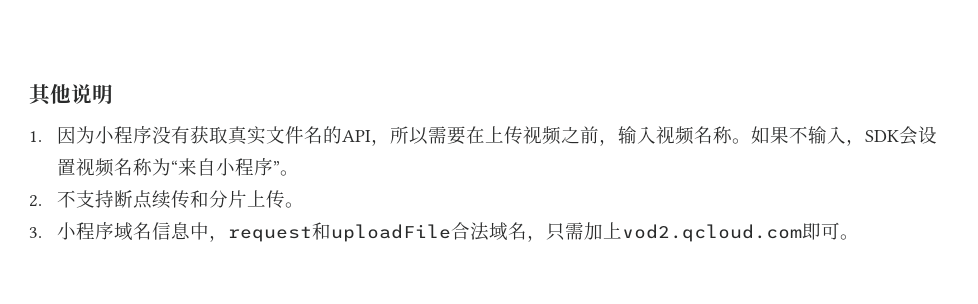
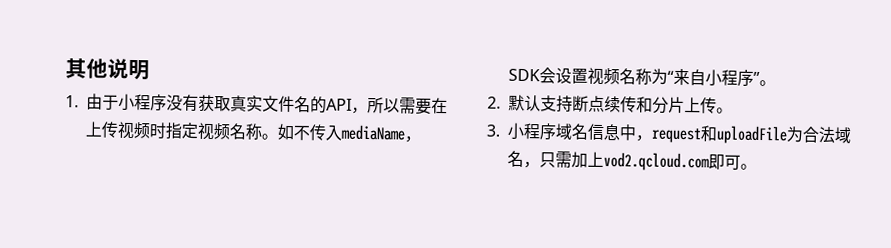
- 1.因为小程序没有获取真实文件名的API，所以需要在上传视频之前，输入视频名称。
+ 1.由于小程序没有获取真实文件名的API，所以需要在上传视频时指定视频名称。
- 如果不输入，SDK会设置视频名称为“来自小程序”。
+ 如不传入mediaName，SDK会设置视频名称为“来自小程序”。
- 2.不支持断点续传和分片上传。
+ 2.默认支持断点续传和分片上传。
- 3.小程序域名信息中，request和uploadFile合法域名，只需加上vod2.qcloud.com即可。
+ 3.小程序域名信息中，request和uploadFile为合法域名，只需加上vod2.qcloud.com即可。

